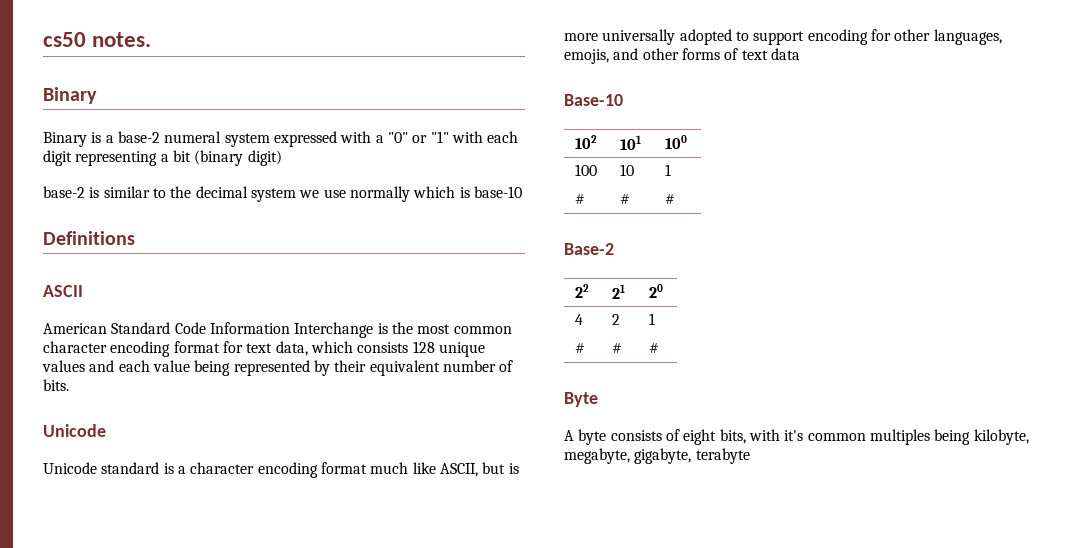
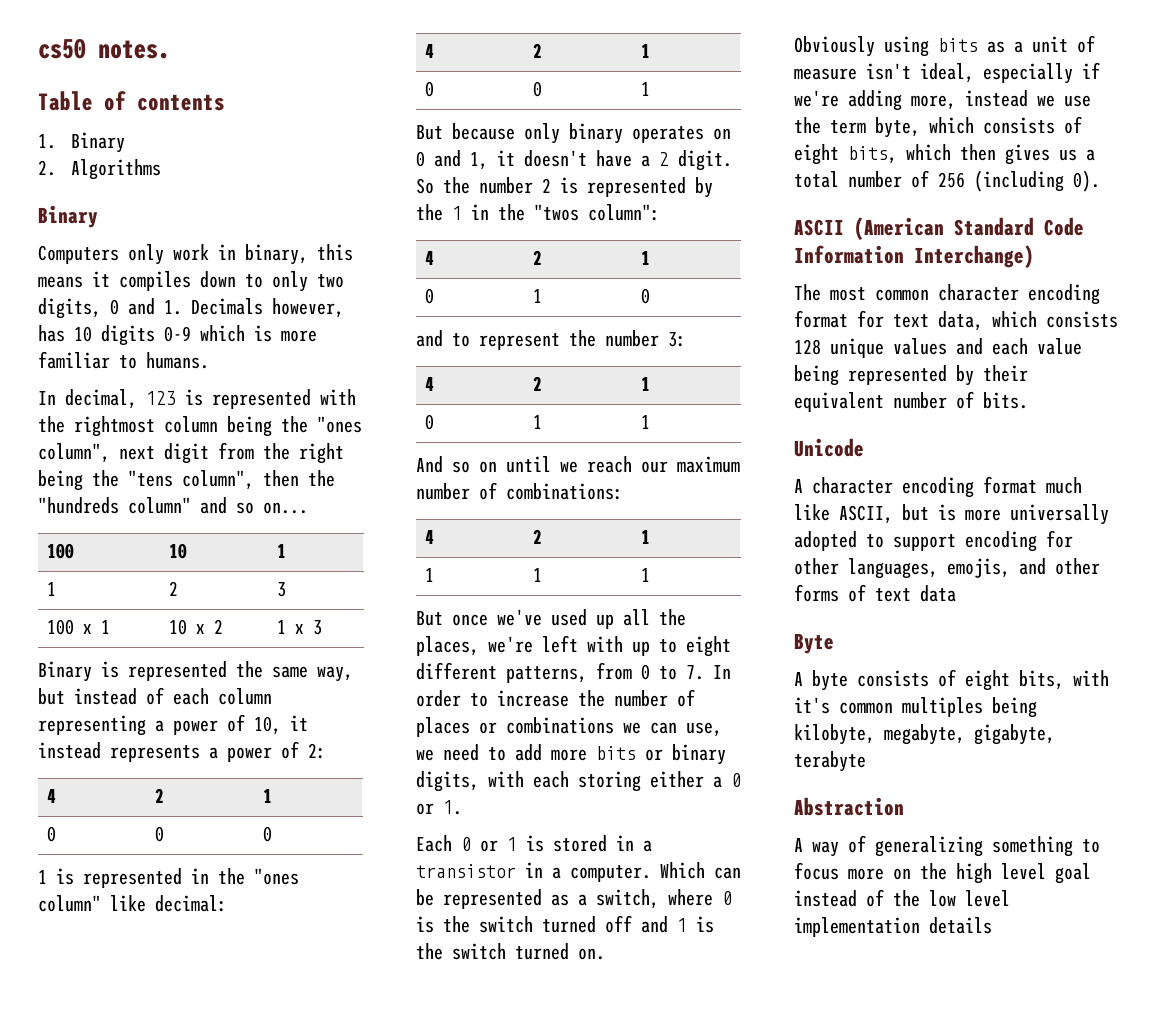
  cs50 notes.
+ Table of contents
+ 1. Binary
+ 2. Algorithms
  Binary
- Binary is a base-2 numeral system expressed with a "0" or "1" with each digit representing a bit (binary digit)
- base-2 is similar to the decimal system we use normally which is base-10
- Definitions
+ Computers only work in binary, this means it compiles down to only two digits, 0 and 1. Decimals however, has 10 digits 0-9 which is more familiar to humans.
+ In decimal, 123 is represented with the rightmost column being the "ones column", next digit from the right being the "tens column", then the "hundreds column" and so on...
+ 100 | 10 | 1
+ 1 | 2 | 3
+ 100 x 1 | 10 x 2 | 1 x 3
+ Binary is represented the same way, but instead of each column representing a power of 10, it instead represents a power of 2:
+ 4 | 2 | 1
+ 0 | 0 | 0
+ 1 is represented in the "ones column" like decimal:
+ 4 | 2 | 1
+ 0 | 0 | 1
+ But because only binary operates on 0 and 1, it doesn't have a 2 digit. So the number 2 is represented by the 1 in the "twos column":
+ 4 | 2 | 1
+ 0 | 1 | 0
+ and to represent the number 3:
+ 4 | 2 | 1
+ 0 | 1 | 1
+ And so on until we reach our maximum number of combinations:
+ 4 | 2 | 1
+ 1 | 1 | 1
+ But once we've used up all the places, we're left with up to eight different patterns, from 0 to 7. In order to increase the number of places or combinations we can use, we need to add more bits or binary digits, with each storing either a 0 or 1.
+ Each 0 or 1 is stored in a transistor in a computer. Which can be represented as a switch, where 0 is the switch turned off and 1 is the switch turned on.
+ Obviously using bits as a unit of measure isn't ideal, especially if we're adding more, instead we use the term byte, which consists of eight bits, which then gives us a total number of 256 (including 0).
- ASCII
- American Standard Code Information Interchange is the most common character encoding format for text data, which consists 128 unique values and each value being represented by their equivalent number of bits.
+ ASCII (American Standard Code Information Interchange)
+ The most common character encoding format for text data, which consists 128 unique values and each value being represented by their equivalent number of bits.
- Unicode standard is a character encoding format much like ASCII, but is more universally adopted to support encoding for other languages, emojis, and other forms of text data
+ A character encoding format much like ASCII, but is more universally adopted to support encoding for other languages, emojis, and other forms of text data
- Base-10
- 102 | 101 | 100
- 100 | 10 | 1
- # | # | #
- Base-2
- 22 | 21 | 20
- 4 | 2 | 1
- # | # | #
+ Abstraction
+ A way of generalizing something to focus more on the high level goal instead of the low level implementation details

